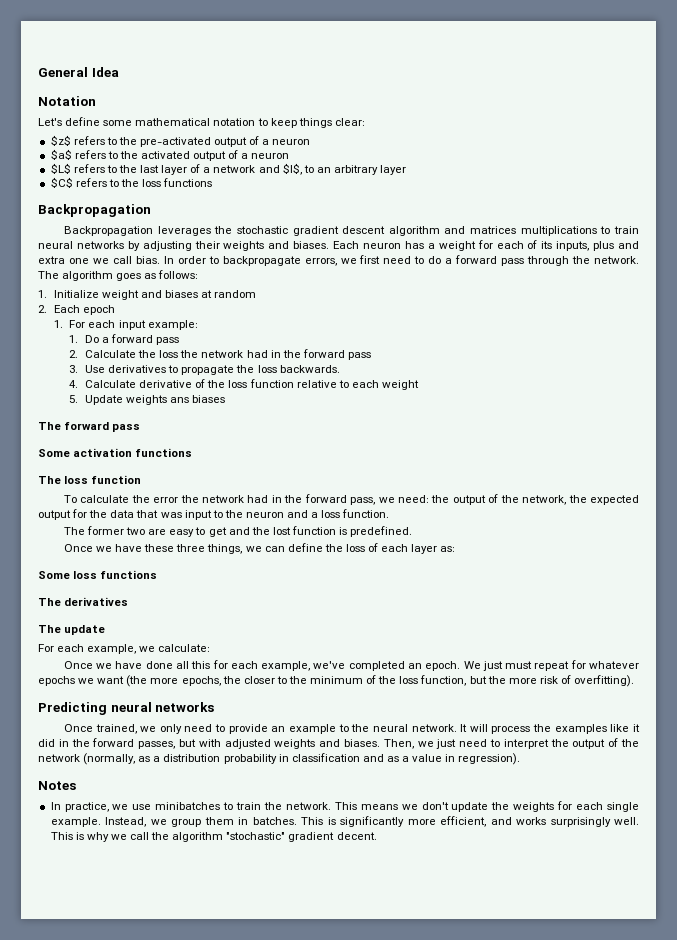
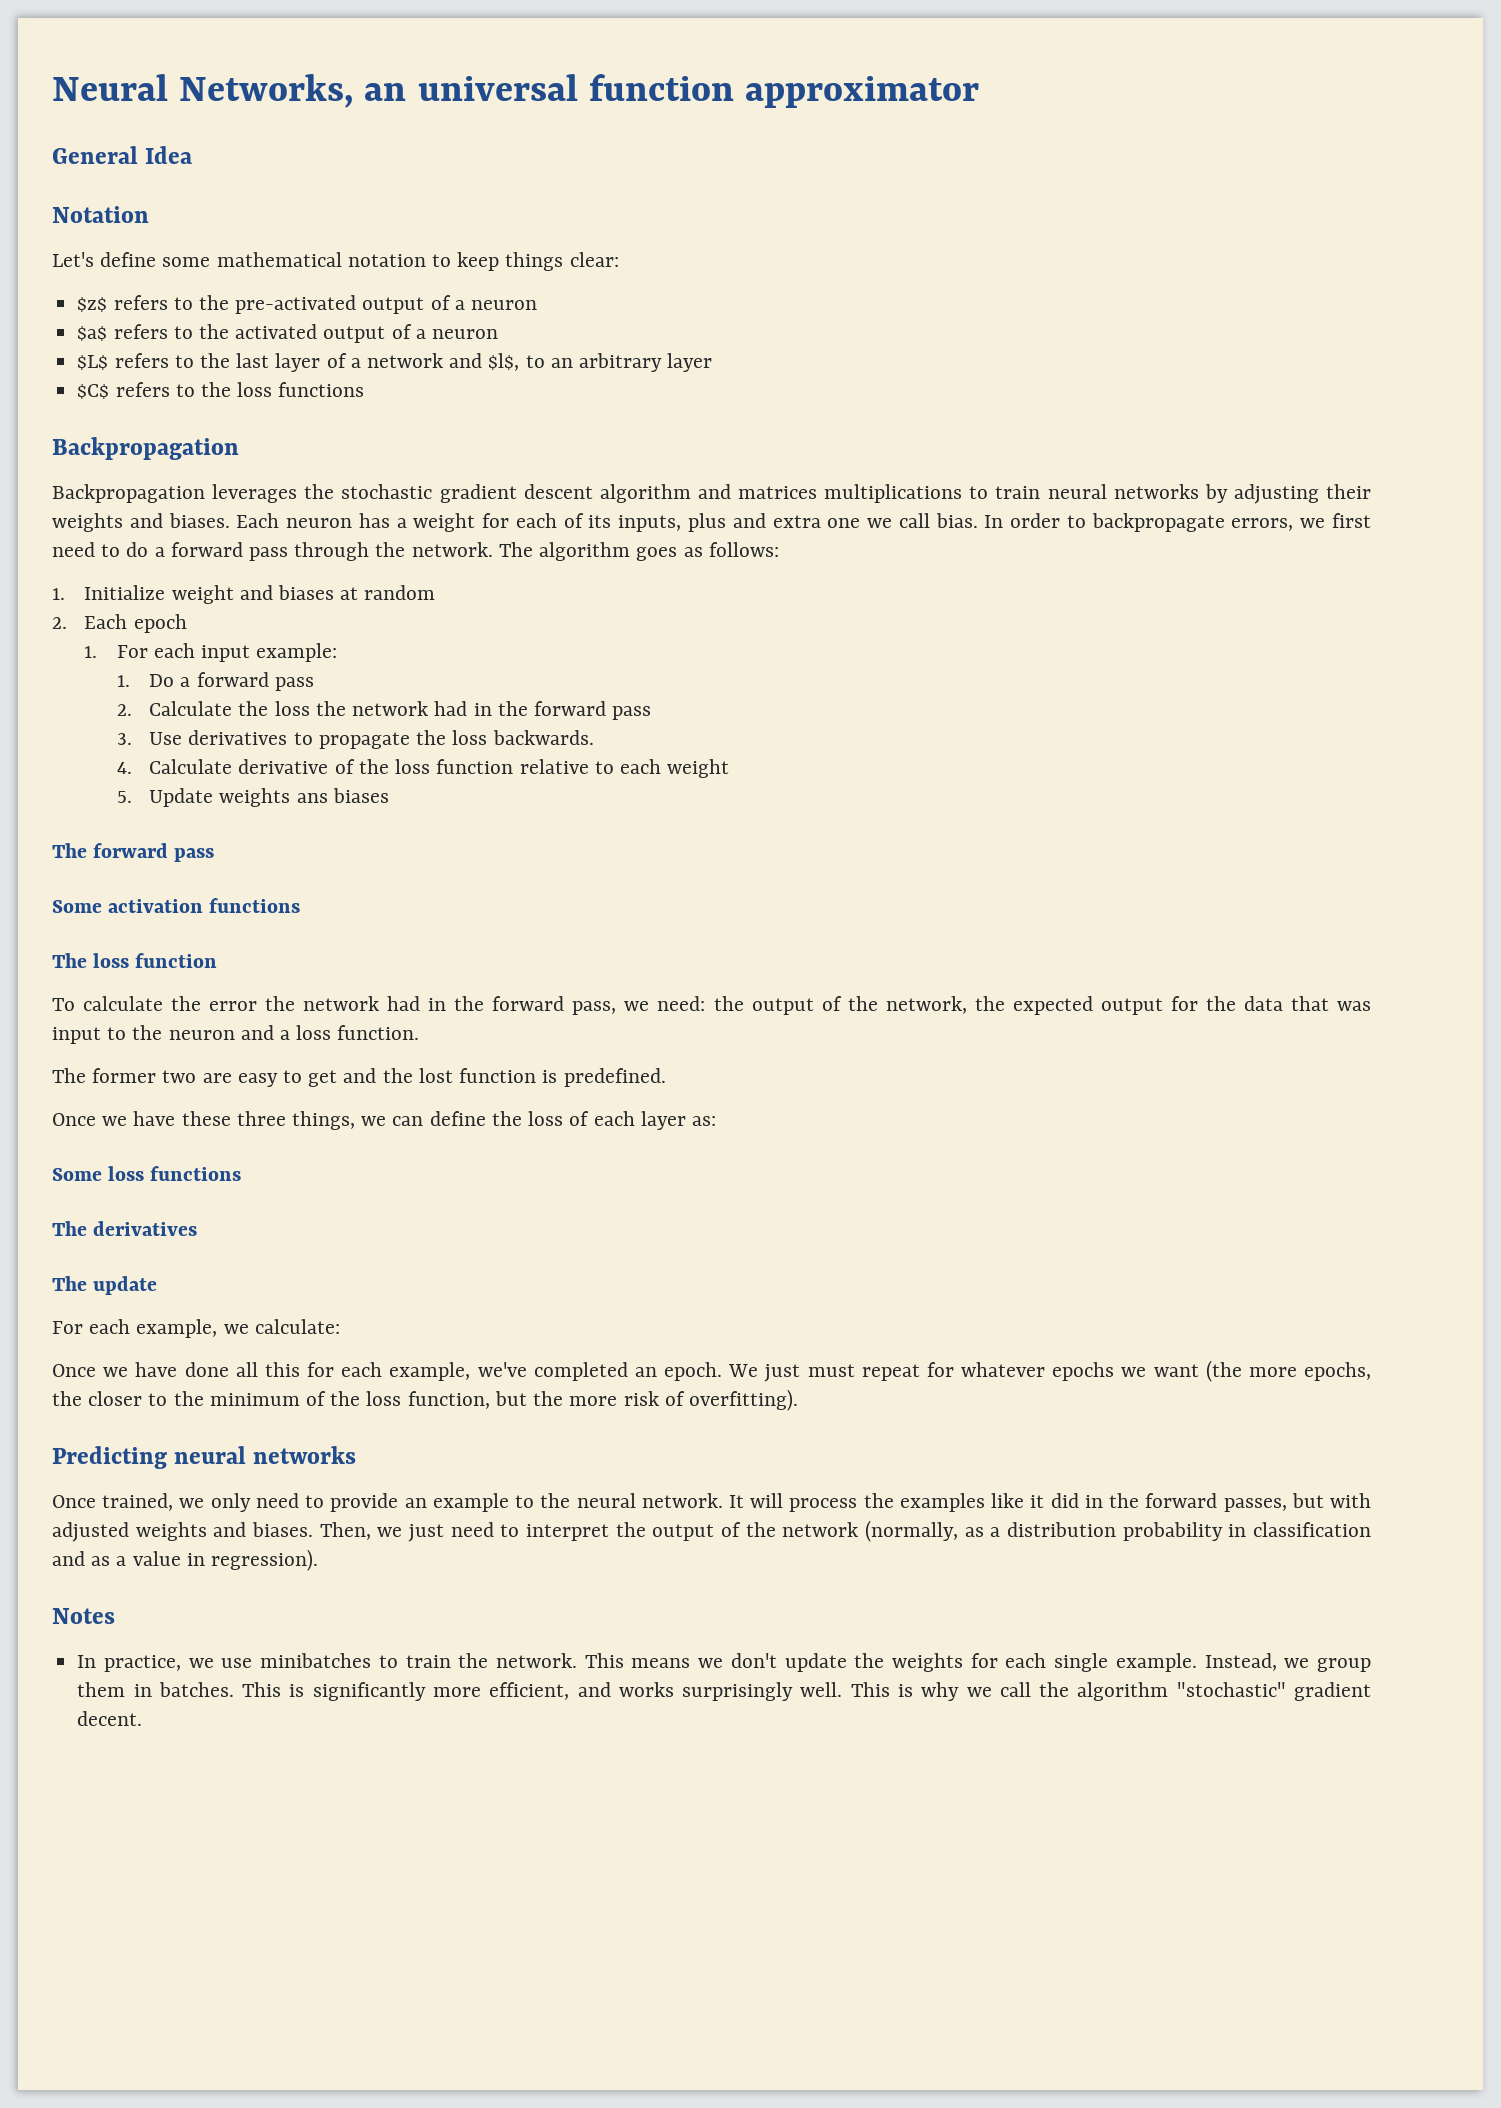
+ Neural Networks, an universal function approximator

